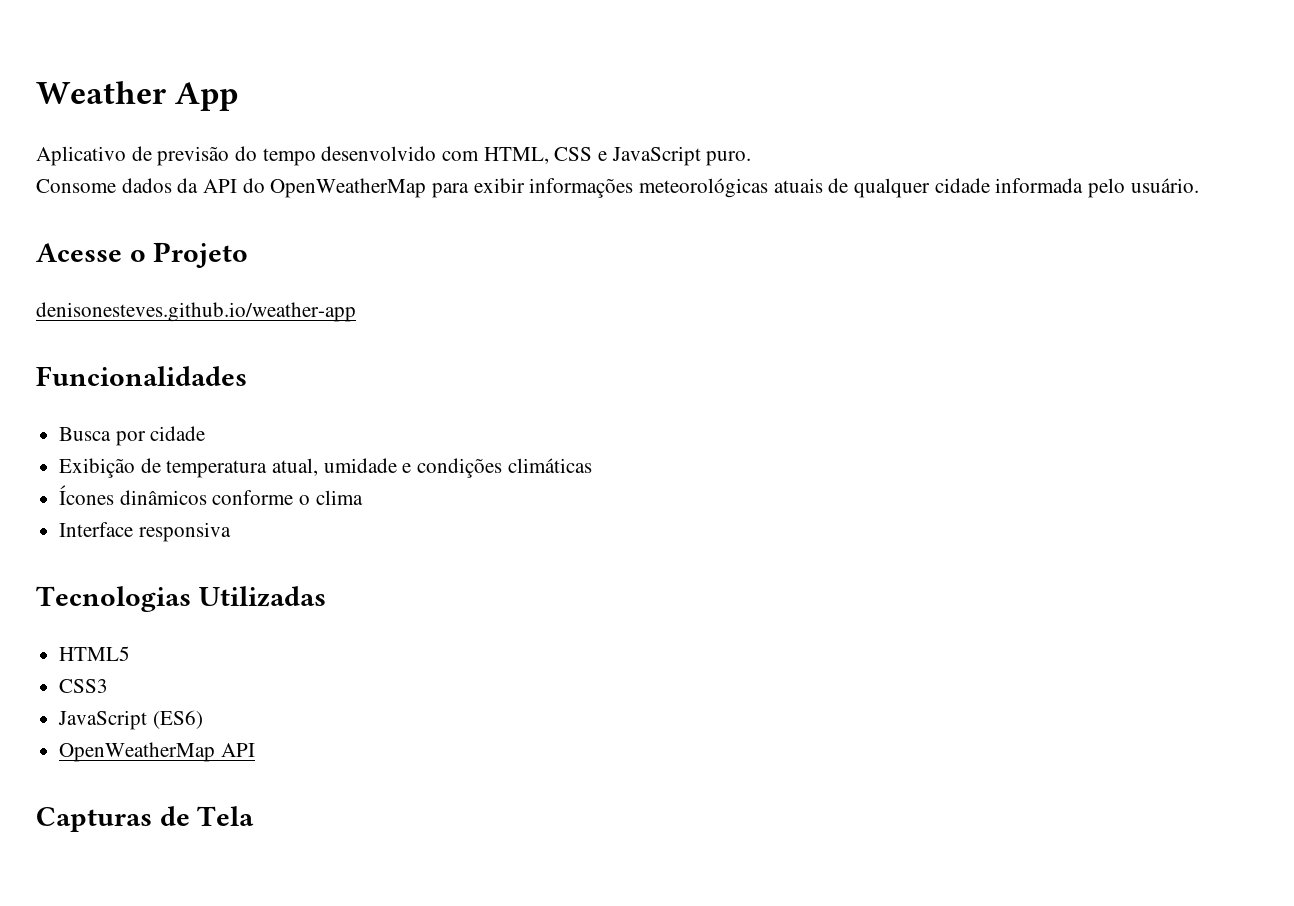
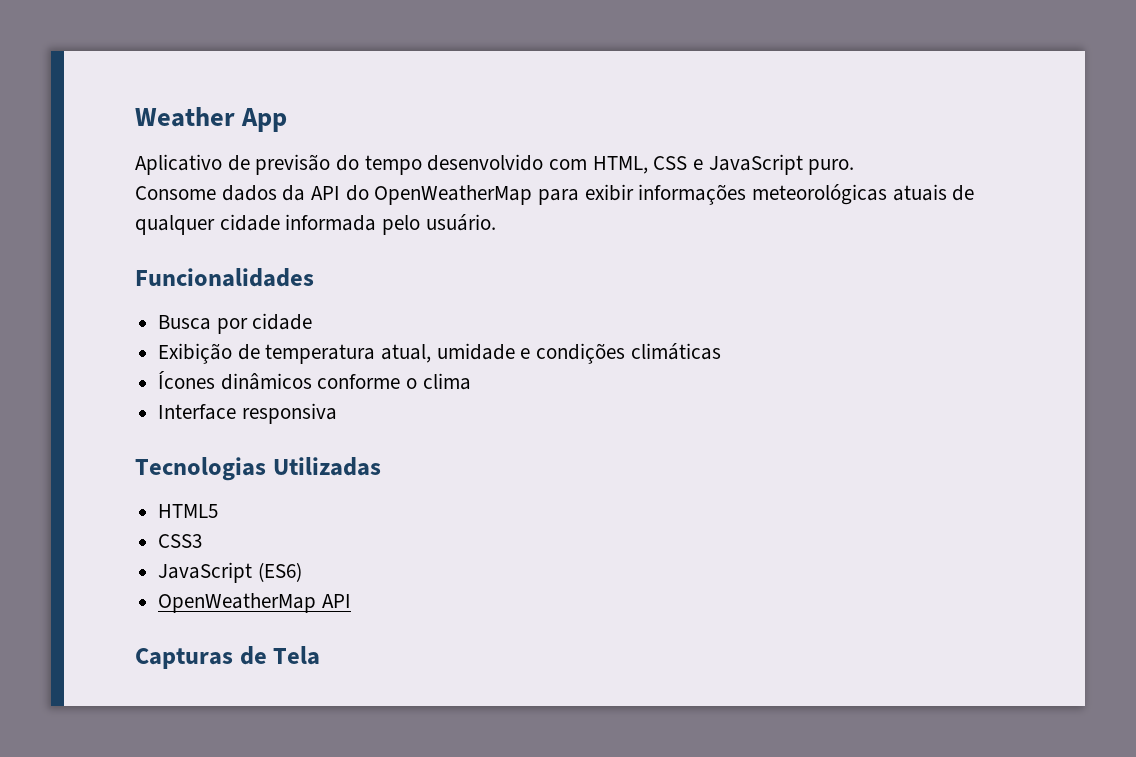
- Acesse o Projeto
- denisonesteves.github.io/weather-app

